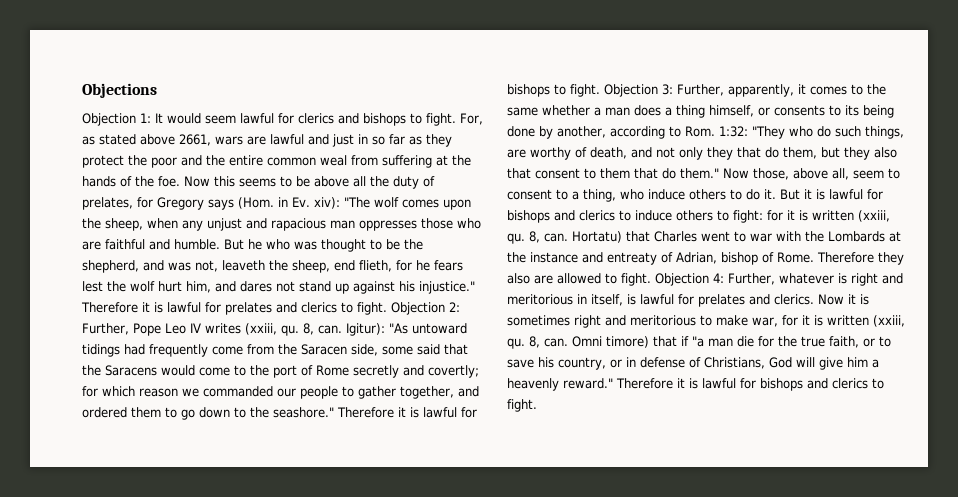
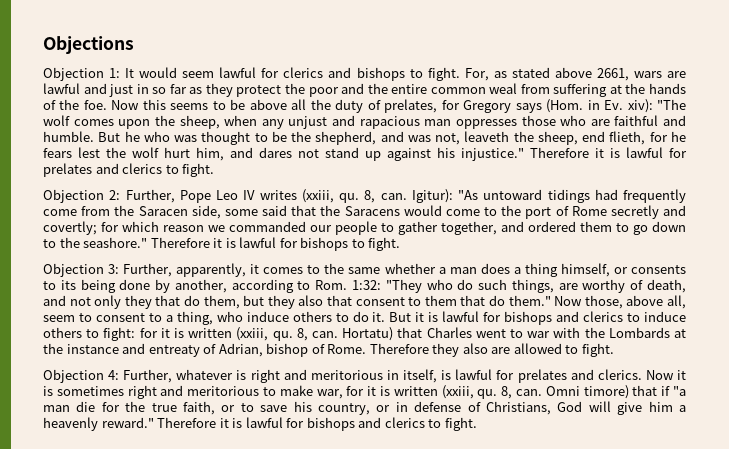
- Therefore it is lawful for prelates and clerics to fight. Objection 2: Further, Pope Leo IV writes (xxiii, qu.
+ Therefore it is lawful for prelates and clerics to fight.
+ Objection 2: Further, Pope Leo IV writes (xxiii, qu.
- Therefore it is lawful for bishops to fight. Objection 3:
+ Therefore it is lawful for bishops to fight.
+ Objection 3:
- Therefore they also are allowed to fight. Objection 4: Further, whatever is right and meritorious in itself, is lawful for prelates and clerics.
+ Therefore they also are allowed to fight.
+ Objection 4: Further, whatever is right and meritorious in itself, is lawful for prelates and clerics.

